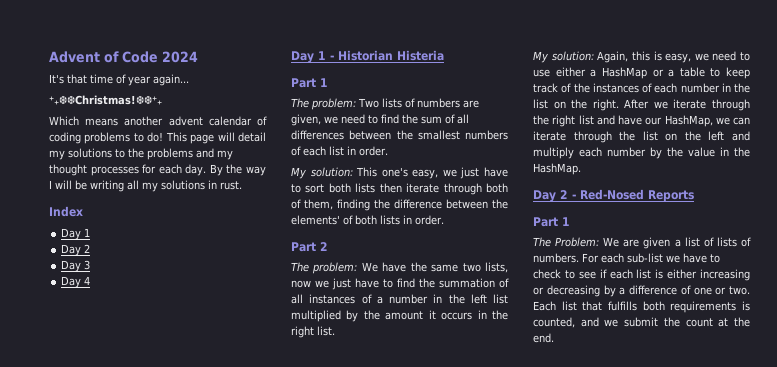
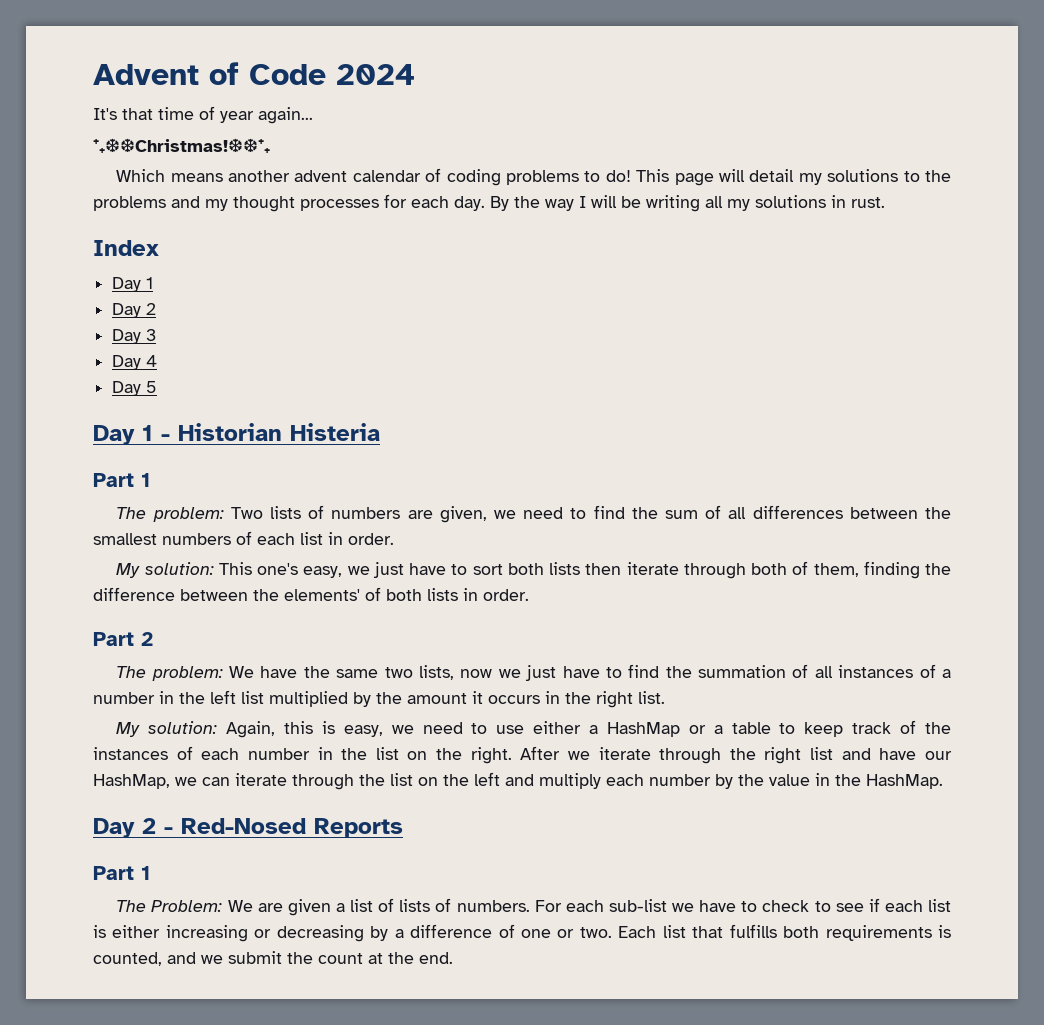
+ Day 5

